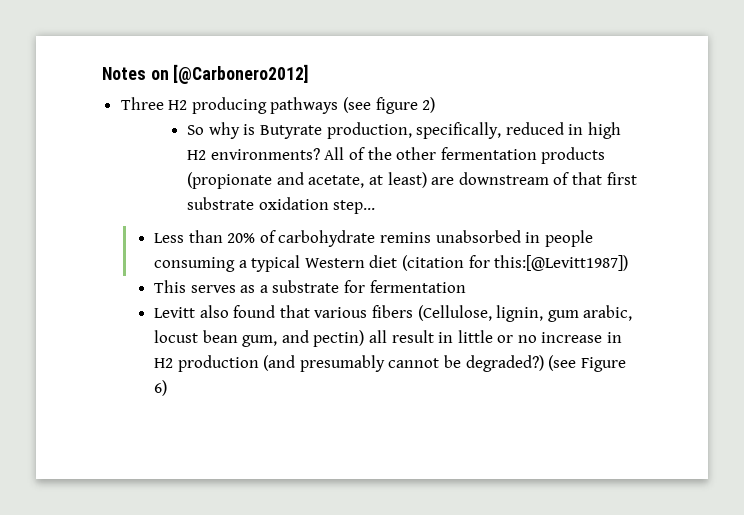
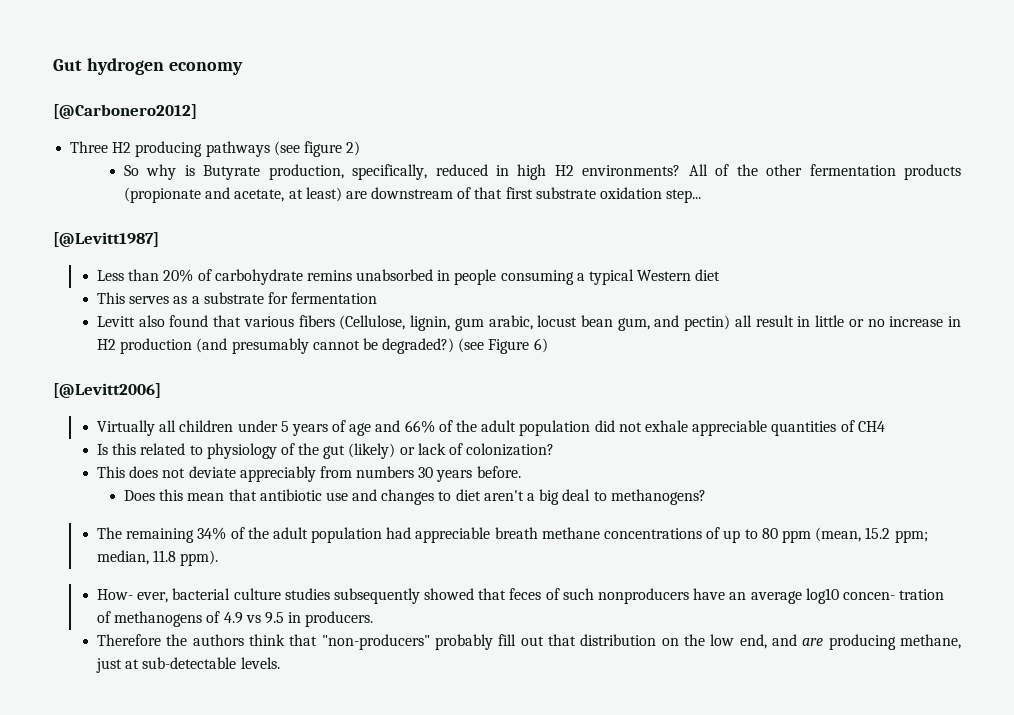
- Notes on [@Carbonero2012]
+ Gut hydrogen economy
+ [@Carbonero2012]
+ [@Levitt1987]
- Less than 20% of carbohydrate remins unabsorbed in people consuming a typical Western diet (citation for this:[@Levitt1987])
+ Less than 20% of carbohydrate remins unabsorbed in people consuming a typical Western diet
+ [@Levitt2006]
+ Virtually all children under 5 years of age and 66% of the adult population did not exhale appreciable quantities of CH4
+ Is this related to physiology of the gut (likely) or lack of colonization?
+ This does not deviate appreciably from numbers 30 years before.
+ Does this mean that antibiotic use and changes to diet aren't a big deal to methanogens?
+ The remaining 34% of the adult population had appreciable breath methane concentrations of up to 80 ppm (mean, 15.2 ppm; median, 11.8 ppm).
+ How- ever, bacterial culture studies subsequently showed that feces of such nonproducers have an average log10 concen- tration of methanogens of 4.9 vs 9.5 in producers.
+ Therefore the authors think that "non-producers" probably fill out that distribution on the low end, and are producing methane, just at sub-detectable levels.

